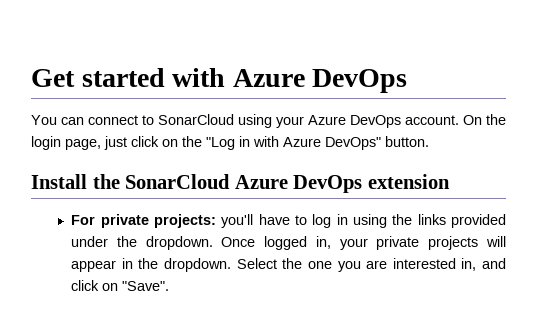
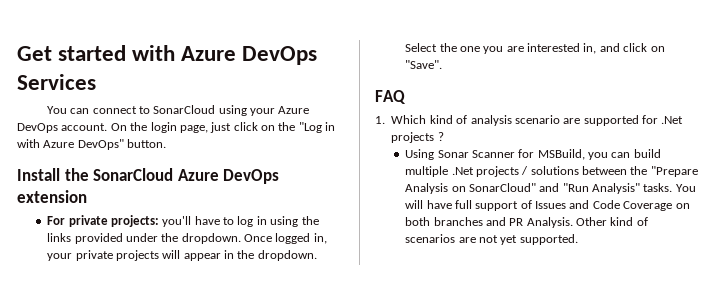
- Get started with Azure DevOps
+ Get started with Azure DevOps Services
+ FAQ
+ 1. Which kind of analysis scenario are supported for .Net projects ?
+ Using Sonar Scanner for MSBuild, you can build multiple .Net projects / solutions between the "Prepare Analysis on SonarCloud" and "Run Analysis" tasks. You will have full support of Issues and Code Coverage on both branches and PR Analysis. Other kind of scenarios are not yet supported.

